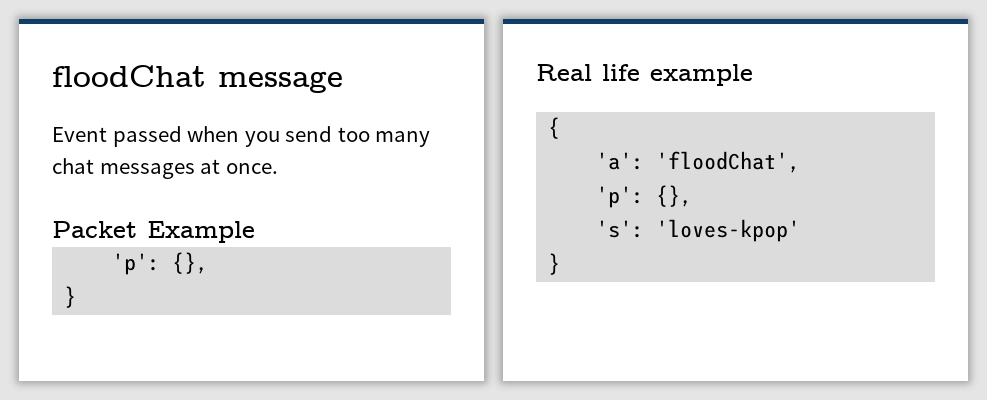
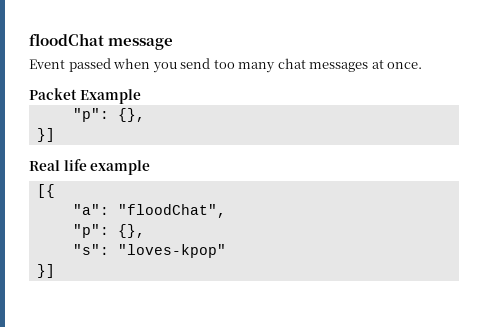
  Packet Example
- 'p': {},
- }
+ "p": {},
+ }]
- {
- 'a': 'floodChat',
- 'p': {},
- 's': 'loves-kpop'
- }
+ [{
+ "a": "floodChat",
+ "p": {},
+ "s": "loves-kpop"
+ }]

